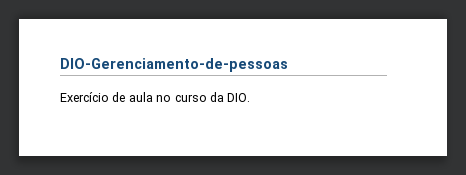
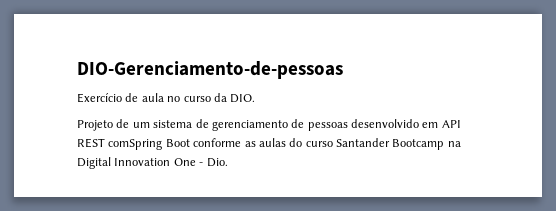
+ Projeto de um sistema de gerenciamento de pessoas desenvolvido em API REST comSpring Boot conforme as aulas do curso Santander Bootcamp na Digital Innovation One - Dio.

